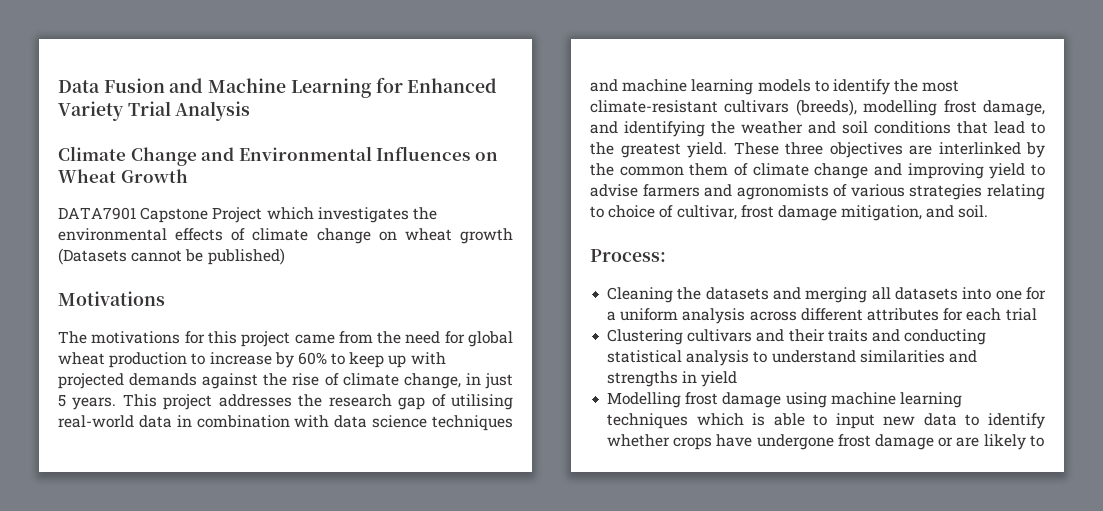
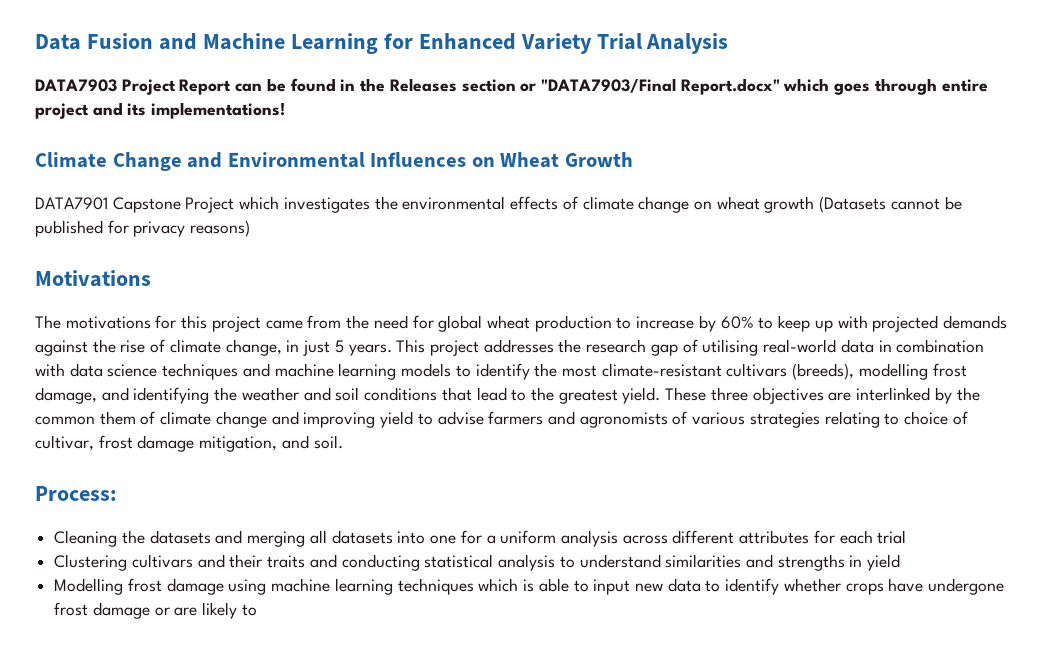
+ DATA7903 Project Report can be found in the Releases section or "DATA7903/Final Report.docx" which goes through entire project and its implementations!
- DATA7901 Capstone Project which investigates the environmental effects of climate change on wheat growth (Datasets cannot be published)
+ DATA7901 Capstone Project which investigates the environmental effects of climate change on wheat growth (Datasets cannot be published for privacy reasons)

